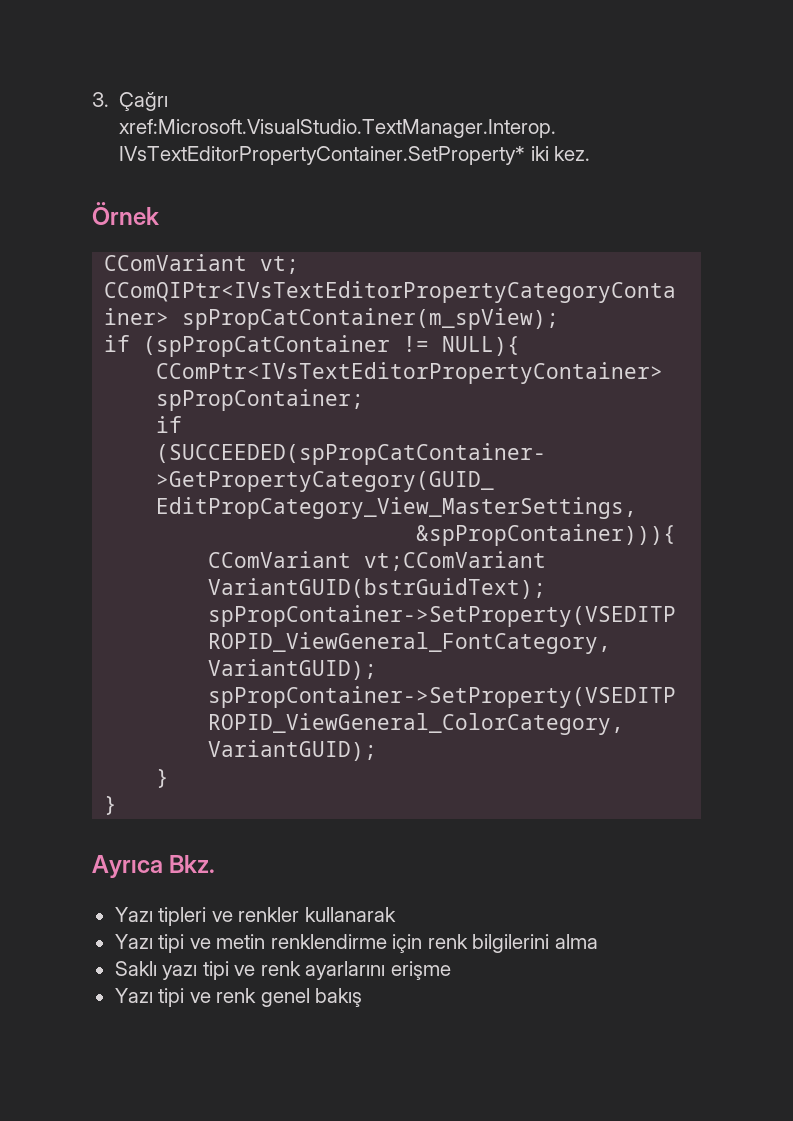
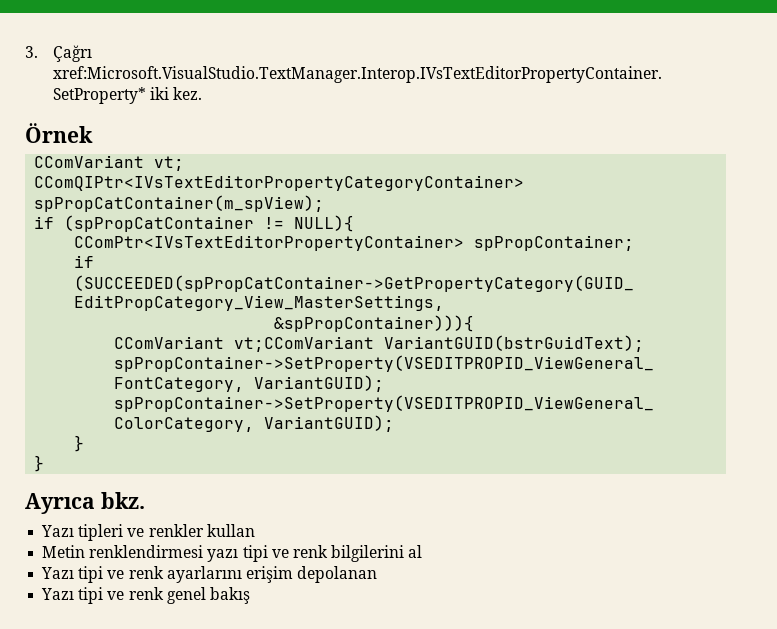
- Ayrıca Bkz.
+ Ayrıca bkz.
- Yazı tipleri ve renkler kullanarak
- Yazı tipi ve metin renklendirme için renk bilgilerini alma
- Saklı yazı tipi ve renk ayarlarını erişme
+ Yazı tipleri ve renkler kullan
+ Metin renklendirmesi yazı tipi ve renk bilgilerini al
+ Yazı tipi ve renk ayarlarını erişim depolanan

